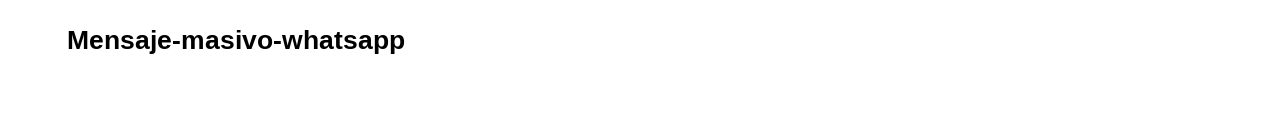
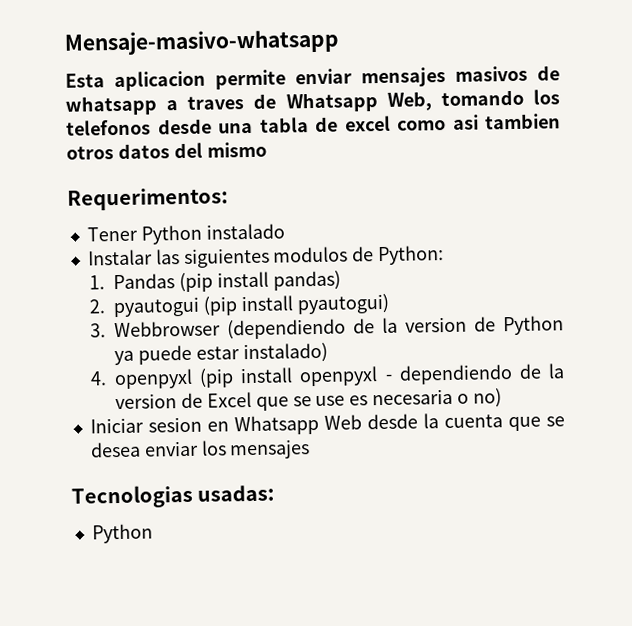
+ Esta aplicacion permite enviar mensajes masivos de whatsapp a traves de Whatsapp Web, tomando los telefonos desde una tabla de excel como asi tambien otros datos del mismo
+ Requerimentos:
+ Tener Python instalado
+ Instalar las siguientes modulos de Python:
+ 1. Pandas (pip install pandas)
+ 2. pyautogui (pip install pyautogui)
+ 3. Webbrowser (dependiendo de la version de Python ya puede estar instalado)
+ 4. openpyxl (pip install openpyxl - dependiendo de la version de Excel que se use es necesaria o no)
+ Iniciar sesion en Whatsapp Web desde la cuenta que se desea enviar los mensajes
+ Tecnologias usadas:
+ Python

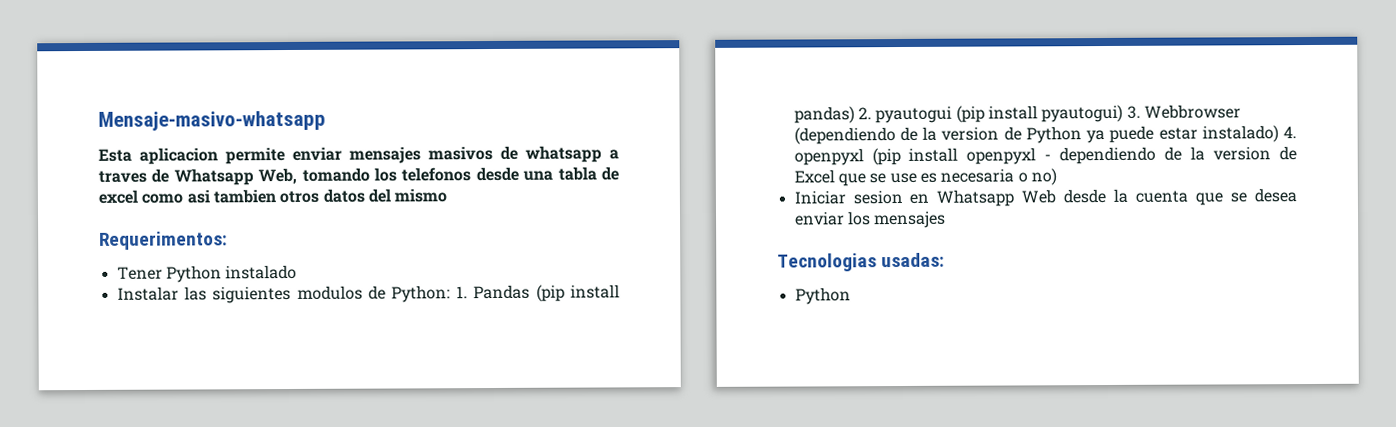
- Instalar las siguientes modulos de Python:
- 1. Pandas (pip install pandas)
- 2. pyautogui (pip install pyautogui)
- 3. Webbrowser (dependiendo de la version de Python ya puede estar instalado)
- 4. openpyxl (pip install openpyxl - dependiendo de la version de Excel que se use es necesaria o no)
+ Instalar las siguientes modulos de Python: 1. Pandas (pip install pandas) 2. pyautogui (pip install pyautogui) 3. Webbrowser (dependiendo de la version de Python ya puede estar instalado) 4. openpyxl (pip install openpyxl - dependiendo de la version de Excel que se use es necesaria o no)

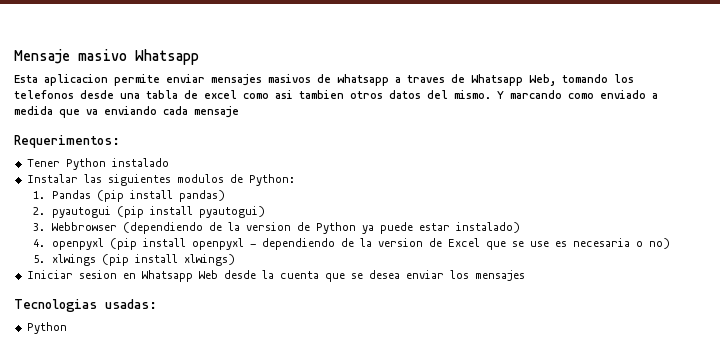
- Mensaje-masivo-whatsapp
+ Mensaje masivo Whatsapp
- Esta aplicacion permite enviar mensajes masivos de whatsapp a traves de Whatsapp Web, tomando los telefonos desde una tabla de excel como asi tambien otros datos del mismo
+ Esta aplicacion permite enviar mensajes masivos de whatsapp a traves de Whatsapp Web, tomando los telefonos desde una tabla de excel como asi tambien otros datos del mismo. Y marcando como enviado a medida que va enviando cada mensaje
- Instalar las siguientes modulos de Python: 1. Pandas (pip install pandas) 2. pyautogui (pip install pyautogui) 3. Webbrowser (dependiendo de la version de Python ya puede estar instalado) 4. openpyxl (pip install openpyxl - dependiendo de la version de Excel que se use es necesaria o no)
+ Instalar las siguientes modulos de Python:
+ 1. Pandas (pip install pandas)
+ 2. pyautogui (pip install pyautogui)
+ 3. Webbrowser (dependiendo de la version de Python ya puede estar instalado)
+ 4. openpyxl (pip install openpyxl - dependiendo de la version de Excel que se use es necesaria o no)
+ 5. xlwings (pip install xlwings)

